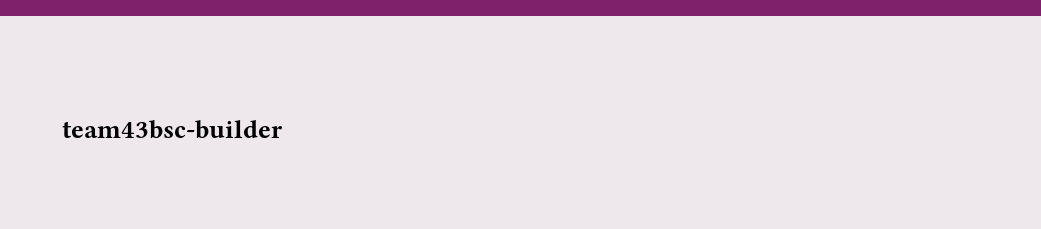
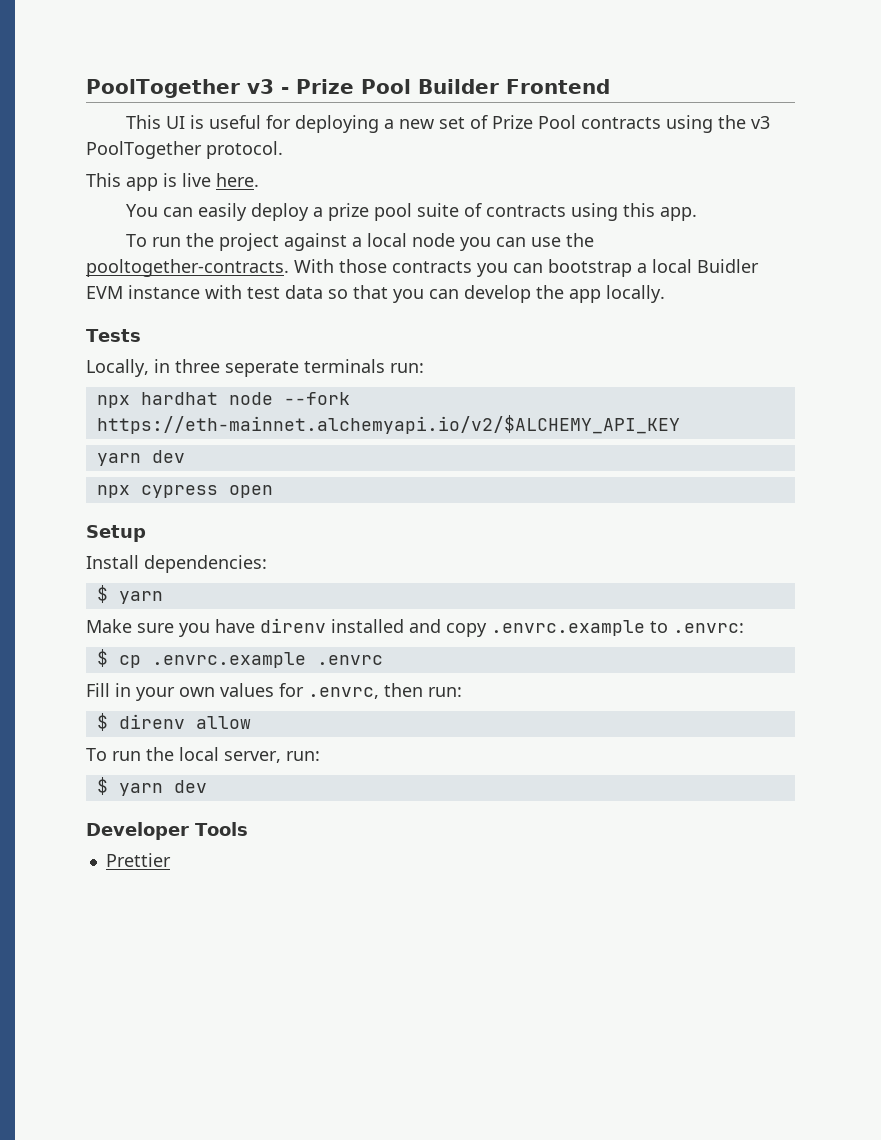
- team43bsc-builder
+ PoolTogether v3 - Prize Pool Builder Frontend
+ This UI is useful for deploying a new set of Prize Pool contracts using the v3 PoolTogether protocol.
+ This app is live here.
+ You can easily deploy a prize pool suite of contracts using this app.
+ To run the project against a local node you can use the pooltogether-contracts. With those contracts you can bootstrap a local Buidler EVM instance with test data so that you can develop the app locally.
+ Tests
+ Locally, in three seperate terminals run:
+ npx hardhat node --fork https://eth-mainnet.alchemyapi.io/v2/$ALCHEMY_API_KEY
+ yarn dev
+ npx cypress open
+ Setup
+ Install dependencies:
+ $ yarn
+ Make sure you have direnv installed and copy .envrc.example to .envrc:
+ $ cp .envrc.example .envrc
+ Fill in your own values for .envrc, then run:
+ $ direnv allow
+ To run the local server, run:
+ $ yarn dev
+ Developer Tools
+ Prettier

